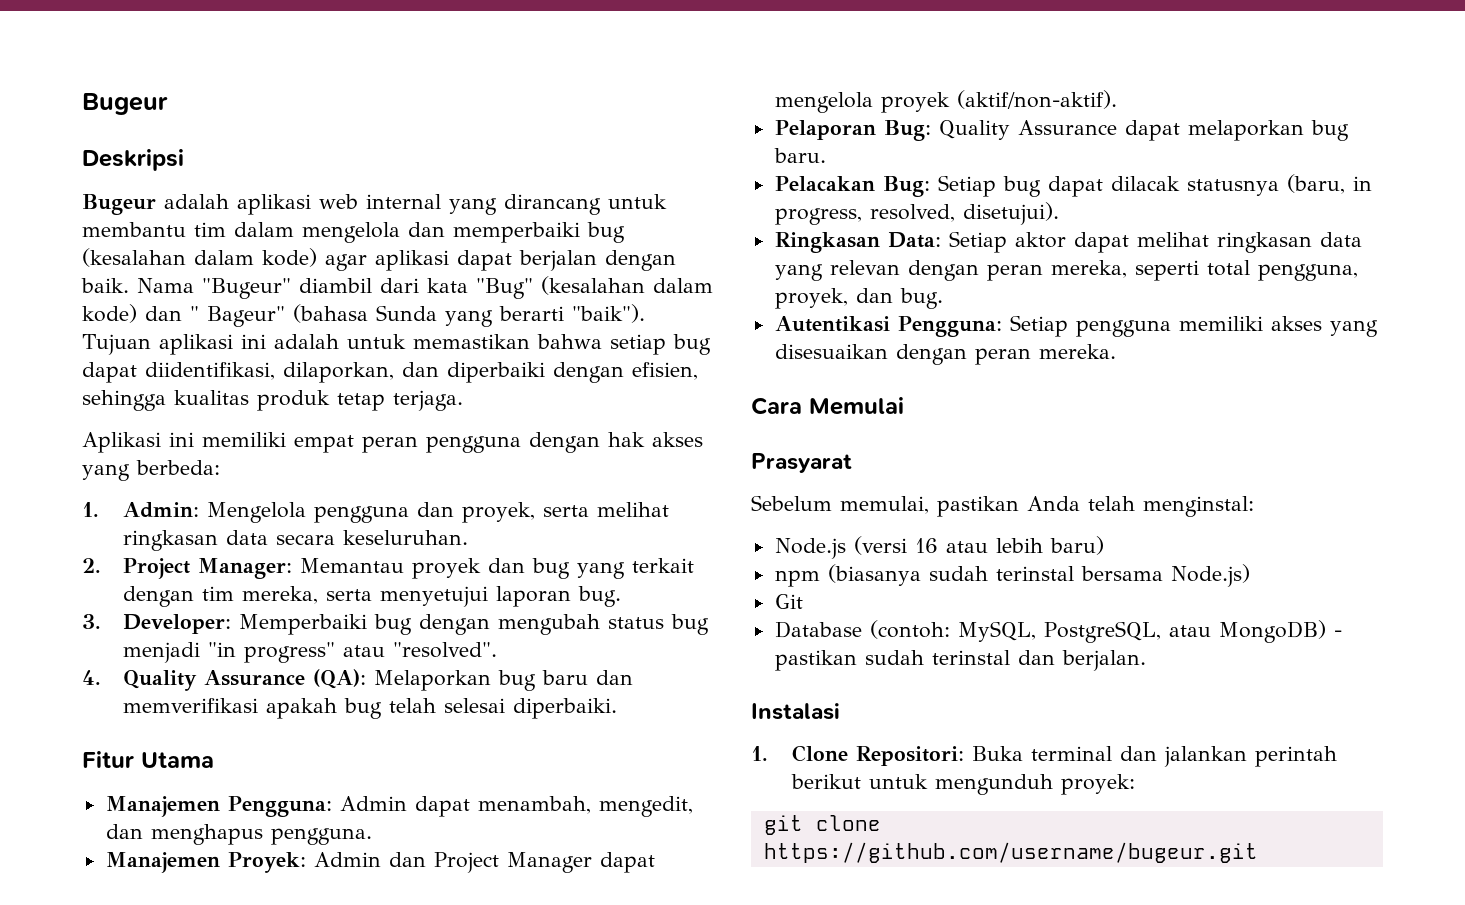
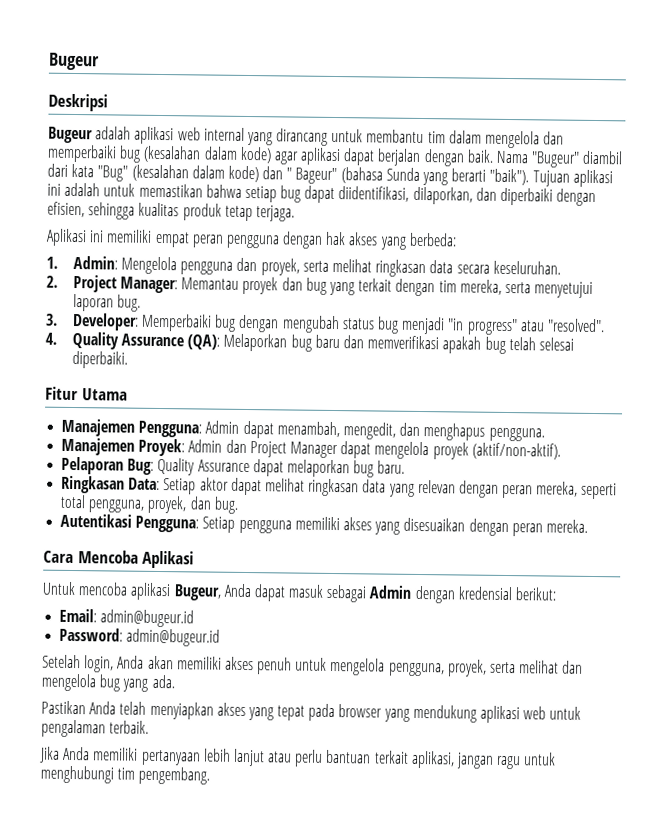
- Pelacakan Bug: Setiap bug dapat dilacak statusnya (baru, in progress, resolved, disetujui).
- Cara Memulai
- Prasyarat
- Sebelum memulai, pastikan Anda telah menginstal:
- Node.js (versi 16 atau lebih baru)
- npm (biasanya sudah terinstal bersama Node.js)
- Git
- Database (contoh: MySQL, PostgreSQL, atau MongoDB) - pastikan sudah terinstal dan berjalan.
- Instalasi
- 1. Clone Repositori: Buka terminal dan jalankan perintah berikut untuk mengunduh proyek:
- git clone https://github.com/username/bugeur.git
+ Cara Mencoba Aplikasi
+ Untuk mencoba aplikasi Bugeur, Anda dapat masuk sebagai Admin dengan kredensial berikut:
+ Email: admin@bugeur.id
+ Password: admin@bugeur.id
+ Setelah login, Anda akan memiliki akses penuh untuk mengelola pengguna, proyek, serta melihat dan mengelola bug yang ada.
+ Pastikan Anda telah menyiapkan akses yang tepat pada browser yang mendukung aplikasi web untuk pengalaman terbaik.
+ Jika Anda memiliki pertanyaan lebih lanjut atau perlu bantuan terkait aplikasi, jangan ragu untuk menghubungi tim pengembang.

